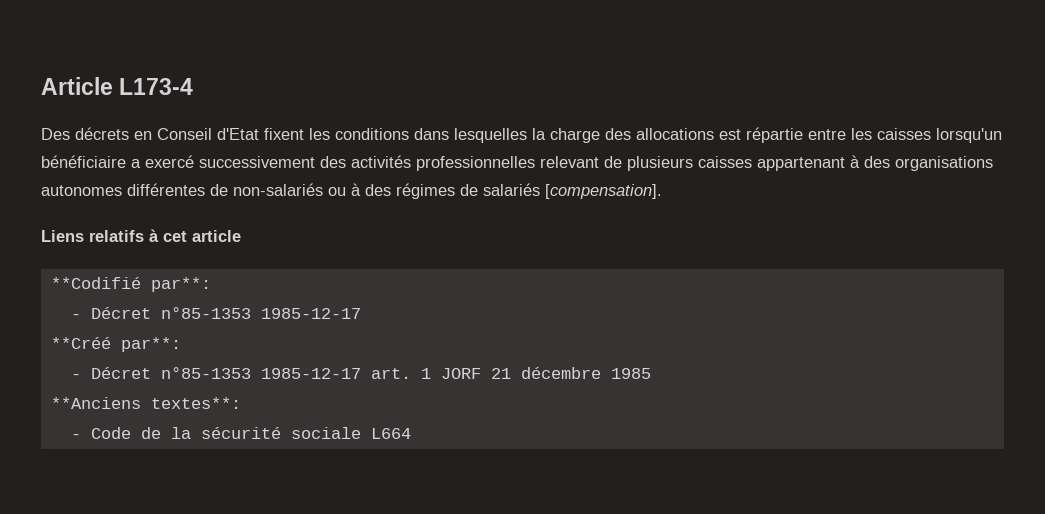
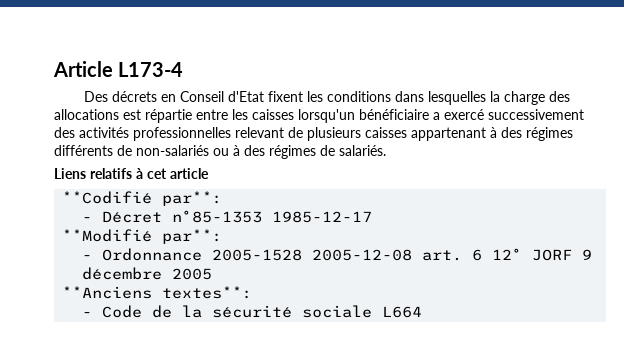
- Des décrets en Conseil d'Etat fixent les conditions dans lesquelles la charge des allocations est répartie entre les caisses lorsqu'un bénéficiaire a exercé successivement des activités professionnelles relevant de plusieurs caisses appartenant à des organisations autonomes différentes de non-salariés ou à des régimes de salariés [compensation].
+ Des décrets en Conseil d'Etat fixent les conditions dans lesquelles la charge des allocations est répartie entre les caisses lorsqu'un bénéficiaire a exercé successivement des activités professionnelles relevant de plusieurs caisses appartenant à des régimes différents de non-salariés ou à des régimes de salariés.
- **Créé par**:
- - Décret n°85-1353 1985-12-17 art. 1 JORF 21 décembre 1985
+ **Modifié par**:
+ - Ordonnance 2005-1528 2005-12-08 art. 6 12° JORF 9 décembre 2005

